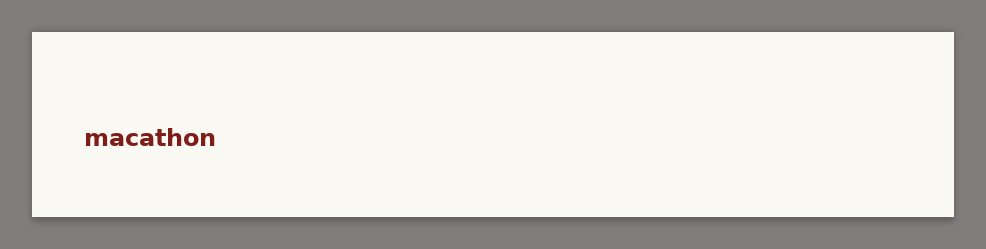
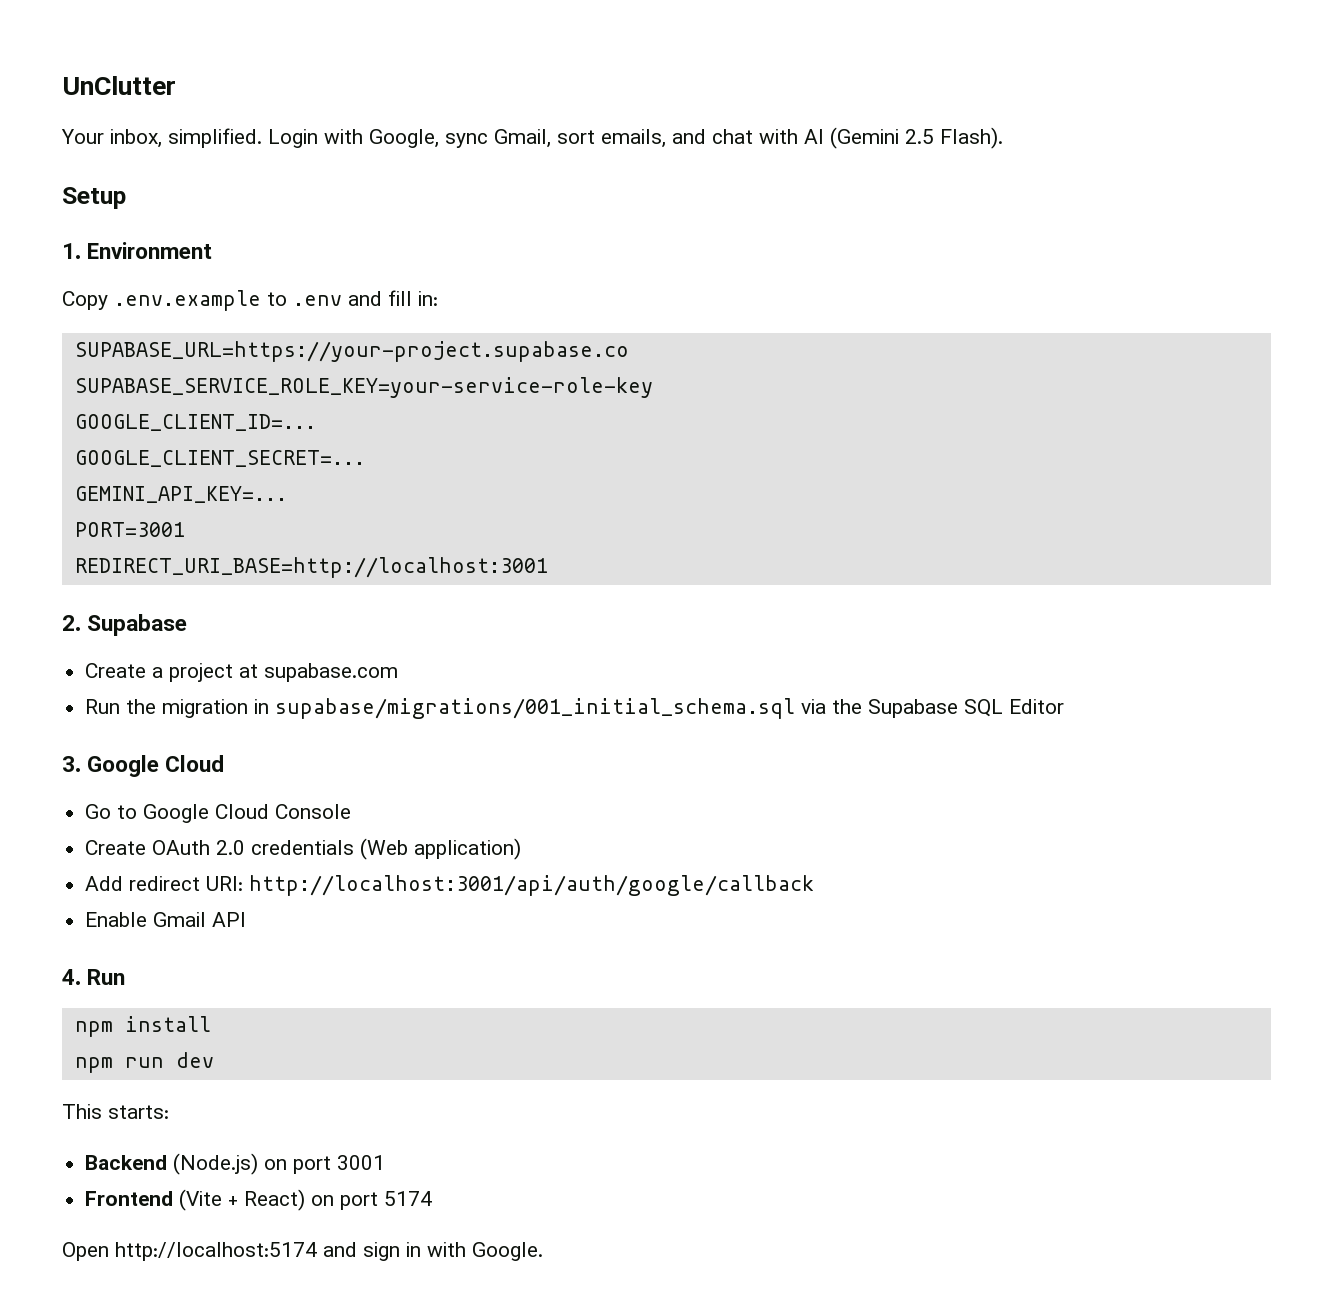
- macathon
+ UnClutter
+ Your inbox, simplified. Login with Google, sync Gmail, sort emails, and chat with AI (Gemini 2.5 Flash).
+ Setup
+ 1. Environment
+ Copy .env.example to .env and fill in:
+ SUPABASE_URL=https://your-project.supabase.co
+ SUPABASE_SERVICE_ROLE_KEY=your-service-role-key
+ GOOGLE_CLIENT_ID=...
+ GOOGLE_CLIENT_SECRET=...
+ GEMINI_API_KEY=...
+ PORT=3001
+ REDIRECT_URI_BASE=http://localhost:3001
+ 2. Supabase
+ Create a project at supabase.com
+ Run the migration in supabase/migrations/001_initial_schema.sql via the Supabase SQL Editor
+ 3. Google Cloud
+ Go to Google Cloud Console
+ Create OAuth 2.0 credentials (Web application)
+ Add redirect URI: http://localhost:3001/api/auth/google/callback
+ Enable Gmail API
+ 4. Run
+ npm install
+ npm run dev
+ This starts:
+ Backend (Node.js) on port 3001
+ Frontend (Vite + React) on port 5174
+ Open http://localhost:5174 and sign in with Google.

